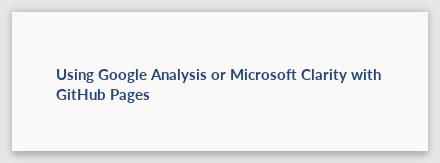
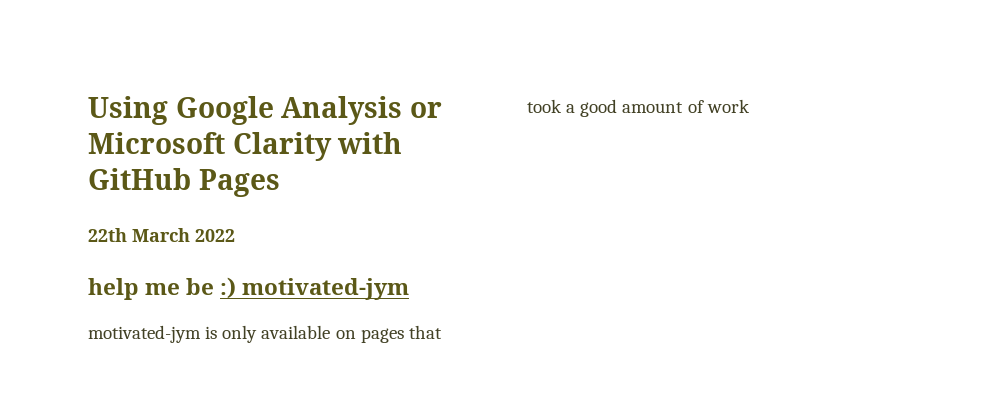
+ 22th March 2022
+ help me be :) motivated-jym
+ motivated-jym is only available on pages that took a good amount of work

